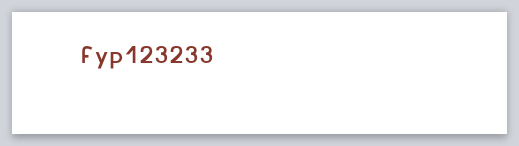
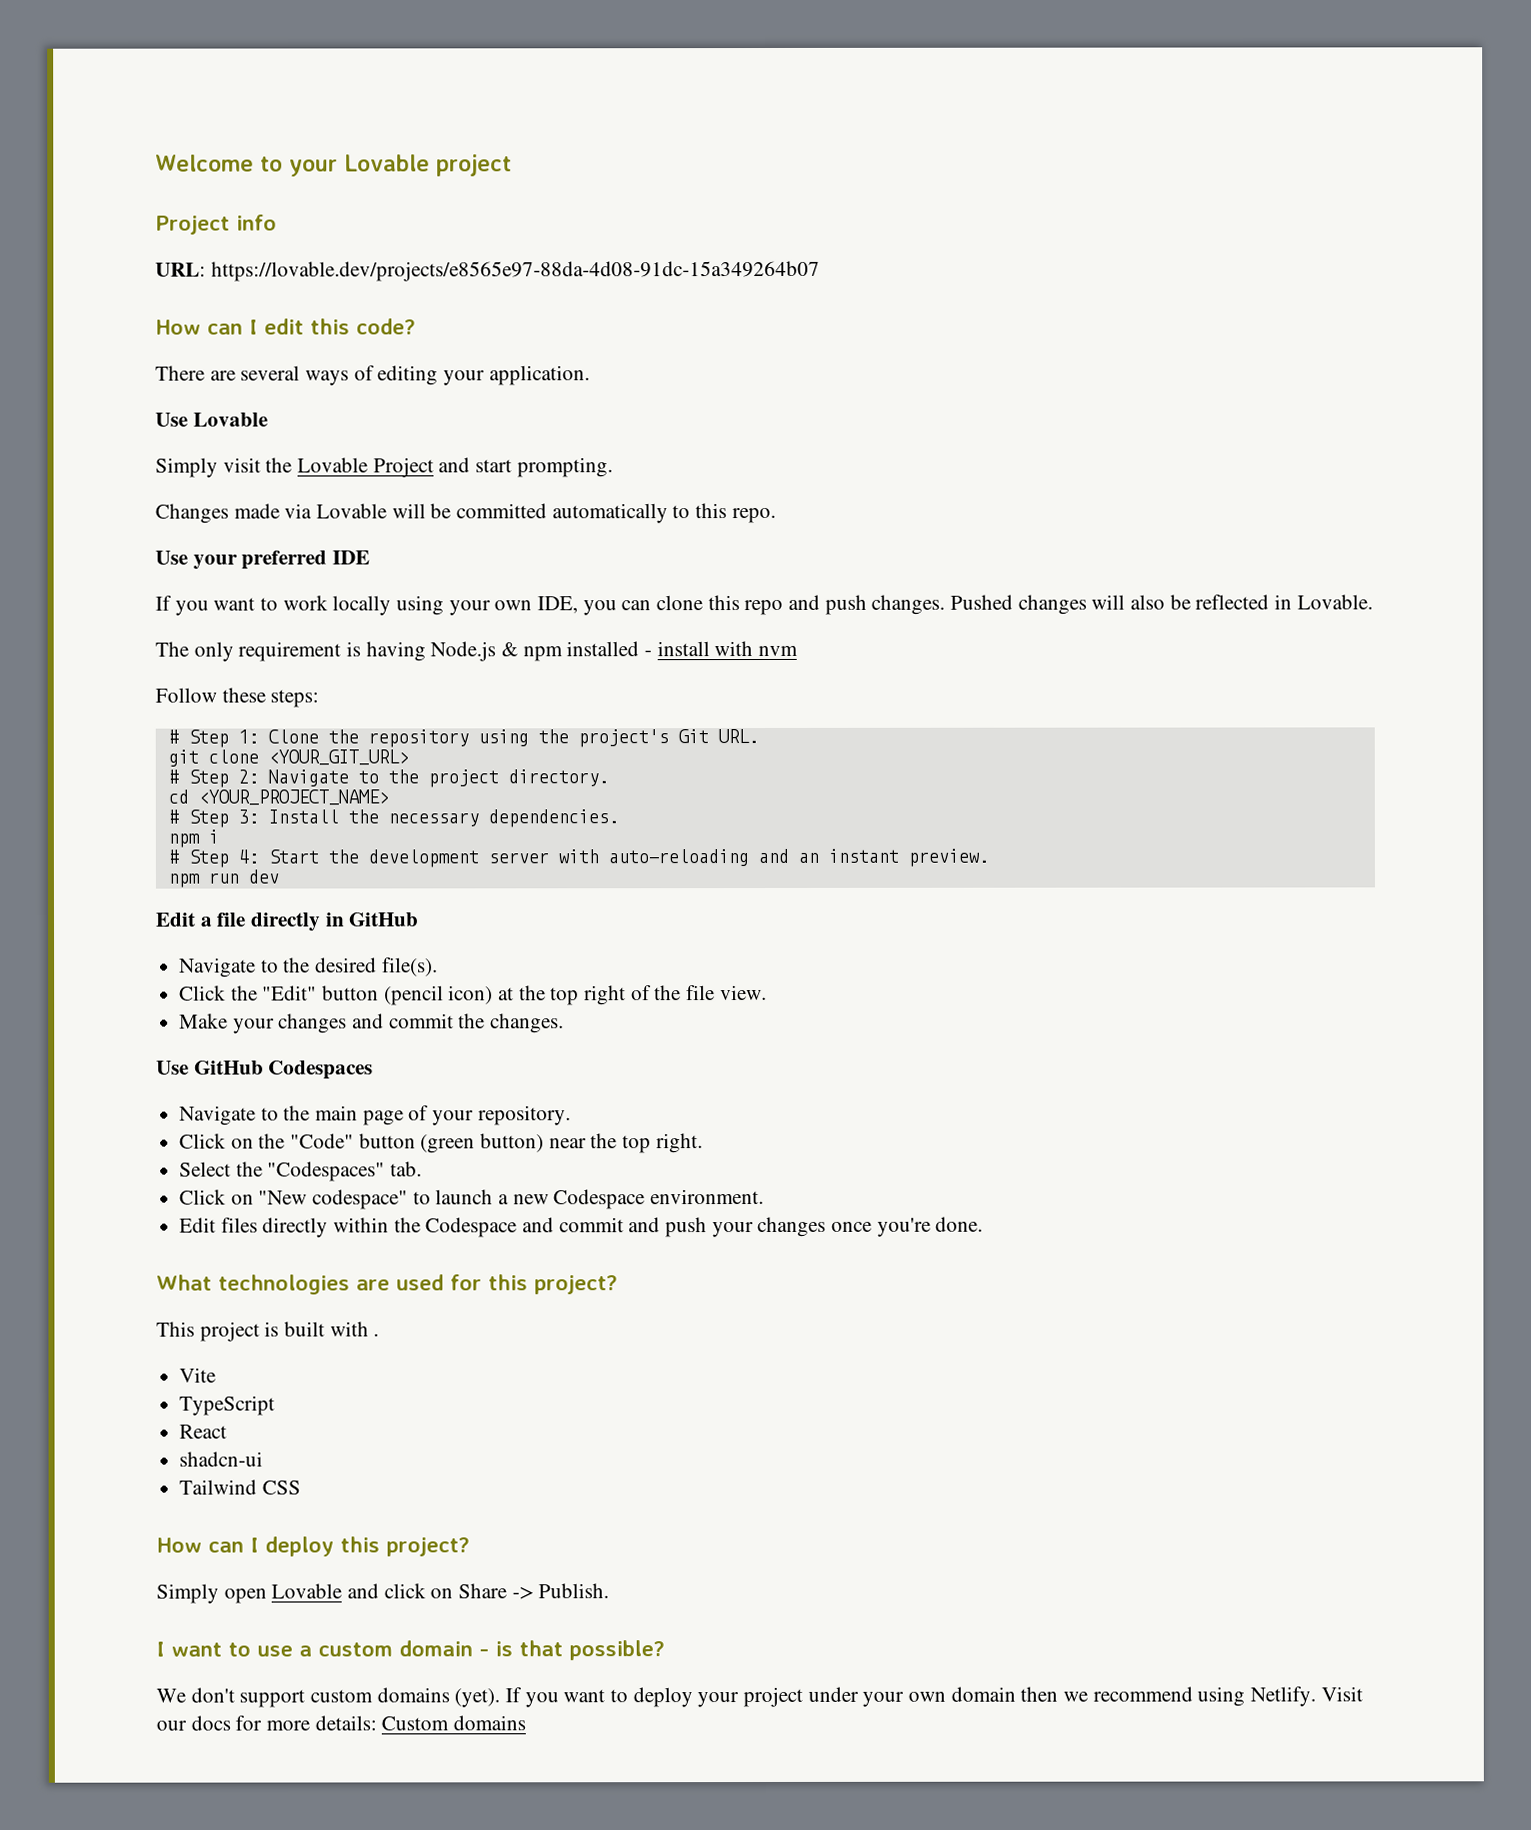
- fyp123233
+ Welcome to your Lovable project
+ Project info
+ URL: https://lovable.dev/projects/e8565e97-88da-4d08-91dc-15a349264b07
+ How can I edit this code?
+ There are several ways of editing your application.
+ Use Lovable
+ Simply visit the Lovable Project and start prompting.
+ Changes made via Lovable will be committed automatically to this repo.
+ Use your preferred IDE
+ If you want to work locally using your own IDE, you can clone this repo and push changes. Pushed changes will also be reflected in Lovable.
+ The only requirement is having Node.js & npm installed - install with nvm
+ Follow these steps:
+ # Step 1: Clone the repository using the project's Git URL.
+ git clone <YOUR_GIT_URL>
+ # Step 2: Navigate to the project directory.
+ cd <YOUR_PROJECT_NAME>
+ # Step 3: Install the necessary dependencies.
+ npm i
+ # Step 4: Start the development server with auto-reloading and an instant preview.
+ npm run dev
+ Edit a file directly in GitHub
+ Navigate to the desired file(s).
+ Click the "Edit" button (pencil icon) at the top right of the file view.
+ Make your changes and commit the changes.
+ Use GitHub Codespaces
+ Navigate to the main page of your repository.
+ Click on the "Code" button (green button) near the top right.
+ Select the "Codespaces" tab.
+ Click on "New codespace" to launch a new Codespace environment.
+ Edit files directly within the Codespace and commit and push your changes once you're done.
+ What technologies are used for this project?
+ This project is built with .
+ Vite
+ TypeScript
+ React
+ shadcn-ui
+ Tailwind CSS
+ How can I deploy this project?
+ Simply open Lovable and click on Share -> Publish.
+ I want to use a custom domain - is that possible?
+ We don't support custom domains (yet). If you want to deploy your project under your own domain then we recommend using Netlify. Visit our docs for more details: Custom domains

